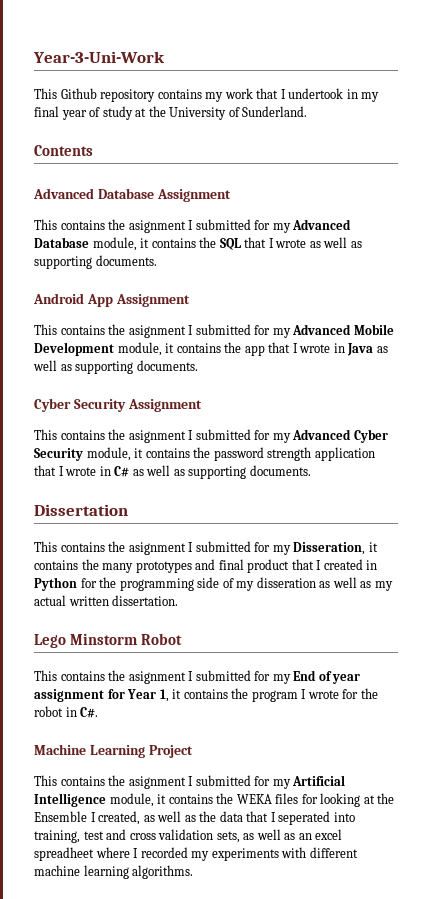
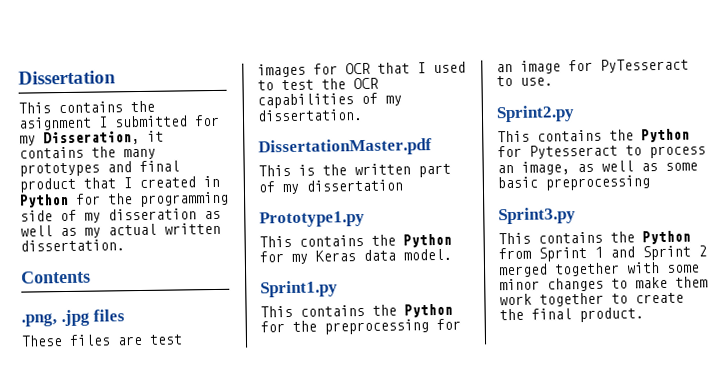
- Year-3-Uni-Work
- This Github repository contains my work that I undertook in my final year of study at the University of Sunderland.
- Contents
- Advanced Database Assignment
- This contains the asignment I submitted for my Advanced Database module, it contains the SQL that I wrote as well as supporting documents.
- Android App Assignment
- This contains the asignment I submitted for my Advanced Mobile Development module, it contains the app that I wrote in Java as well as supporting documents.
- Cyber Security Assignment
- This contains the asignment I submitted for my Advanced Cyber Security module, it contains the password strength application that I wrote in C# as well as supporting documents.
- Lego Minstorm Robot
- This contains the asignment I submitted for my End of year assignment for Year 1, it contains the program I wrote for the robot in C#.
- Machine Learning Project
- This contains the asignment I submitted for my Artificial Intelligence module, it contains the WEKA files for looking at the Ensemble I created, as well as the data that I seperated into training, test and cross validation sets, as well as an excel spreadheet where I recorded my experiments with different machine learning algorithms.
+ Contents
+ .png, .jpg files
+ These files are test images for OCR that I used to test the OCR capabilities of my dissertation.
+ DissertationMaster.pdf
+ This is the written part of my dissertation
+ Prototype1.py
+ This contains the Python for my Keras data model.
+ Sprint1.py
+ This contains the Python for the preprocessing for an image for PyTesseract to use.
+ Sprint2.py
+ This contains the Python for Pytesseract to process an image, as well as some basic preprocessing
+ Sprint3.py
+ This contains the Python from Sprint 1 and Sprint 2 merged together with some minor changes to make them work together to create the final product.

